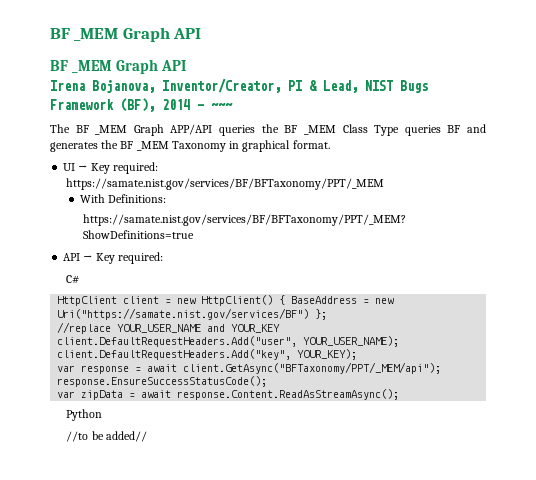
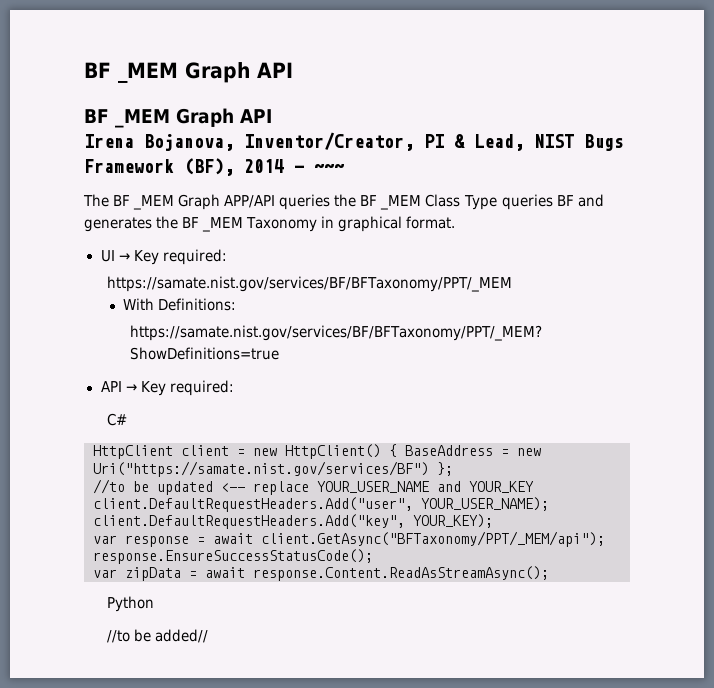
- //replace YOUR_USER_NAME and YOUR_KEY
+ //to be updated <-- replace YOUR_USER_NAME and YOUR_KEY

